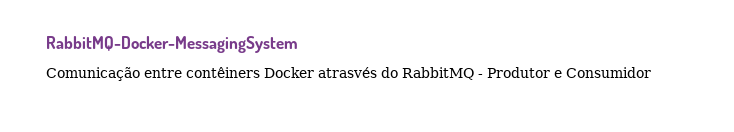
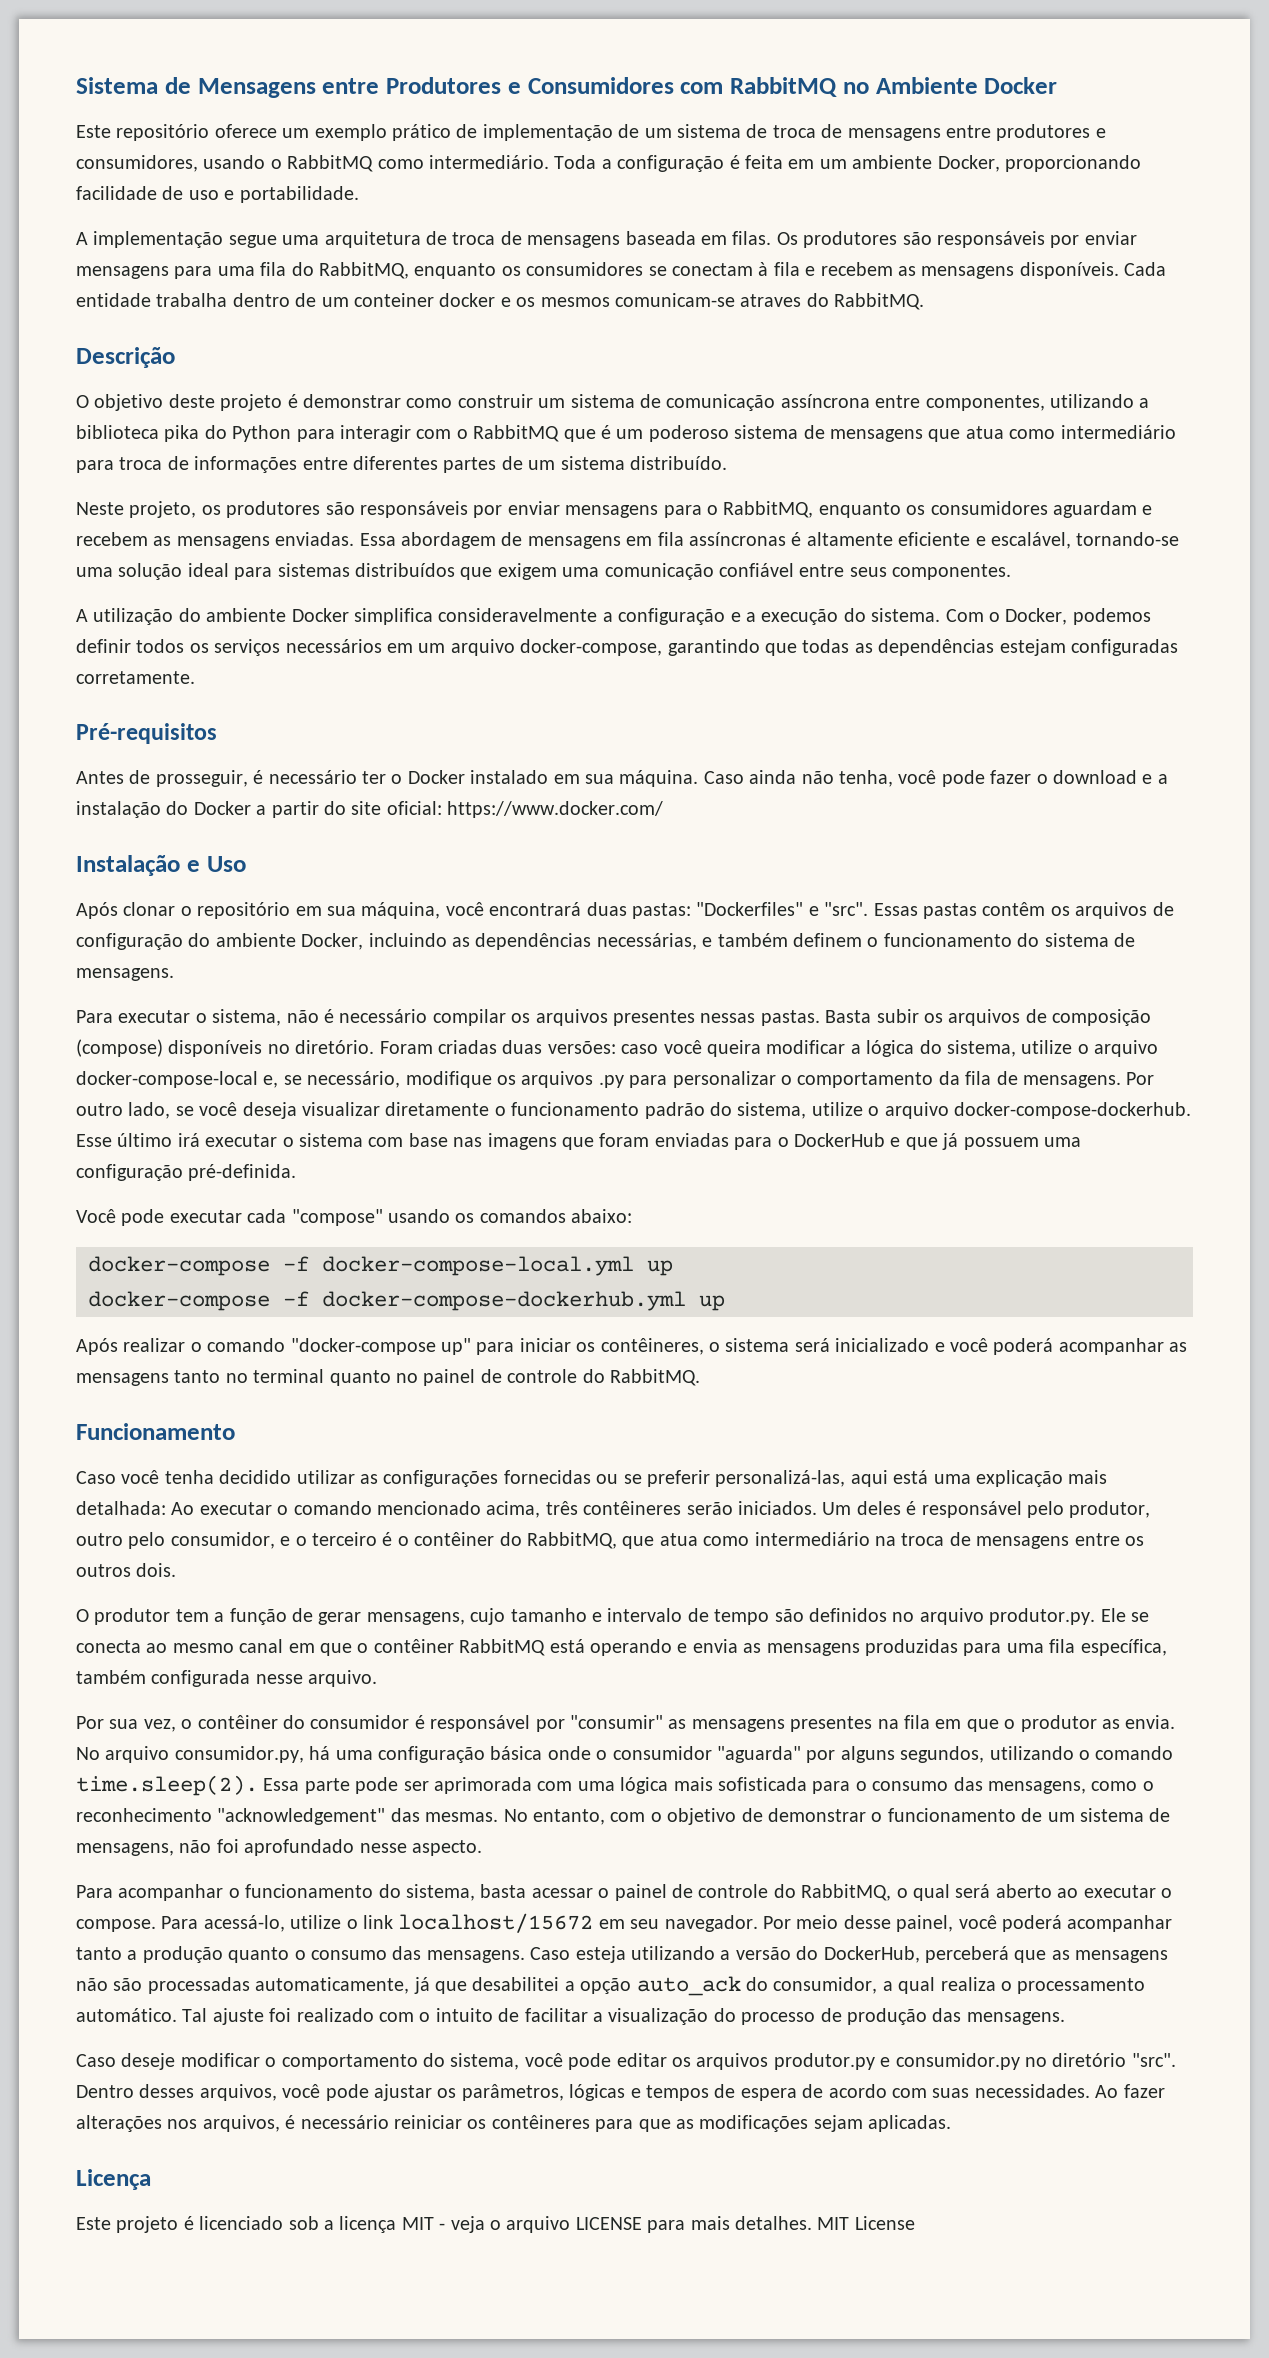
- RabbitMQ-Docker-MessagingSystem
- Comunicação entre contêiners Docker atrasvés do RabbitMQ - Produtor e Consumidor
+ Sistema de Mensagens entre Produtores e Consumidores com RabbitMQ no Ambiente Docker
+ Este repositório oferece um exemplo prático de implementação de um sistema de troca de mensagens entre produtores e consumidores, usando o RabbitMQ como intermediário. Toda a configuração é feita em um ambiente Docker, proporcionando facilidade de uso e portabilidade.
+ A implementação segue uma arquitetura de troca de mensagens baseada em filas. Os produtores são responsáveis por enviar mensagens para uma fila do RabbitMQ, enquanto os consumidores se conectam à fila e recebem as mensagens disponíveis. Cada entidade trabalha dentro de um conteiner docker e os mesmos comunicam-se atraves do RabbitMQ.
+ Descrição
+ O objetivo deste projeto é demonstrar como construir um sistema de comunicação assíncrona entre componentes, utilizando a biblioteca pika do Python para interagir com o RabbitMQ que é um poderoso sistema de mensagens que atua como intermediário para troca de informações entre diferentes partes de um sistema distribuído.
+ Neste projeto, os produtores são responsáveis por enviar mensagens para o RabbitMQ, enquanto os consumidores aguardam e recebem as mensagens enviadas. Essa abordagem de mensagens em fila assíncronas é altamente eficiente e escalável, tornando-se uma solução ideal para sistemas distribuídos que exigem uma comunicação confiável entre seus componentes.
+ A utilização do ambiente Docker simplifica consideravelmente a configuração e a execução do sistema. Com o Docker, podemos definir todos os serviços necessários em um arquivo docker-compose, garantindo que todas as dependências estejam configuradas corretamente.
+ Pré-requisitos
+ Antes de prosseguir, é necessário ter o Docker instalado em sua máquina. Caso ainda não tenha, você pode fazer o download e a instalação do Docker a partir do site oficial: https://www.docker.com/
+ Instalação e Uso
+ Após clonar o repositório em sua máquina, você encontrará duas pastas: "Dockerfiles" e "src". Essas pastas contêm os arquivos de configuração do ambiente Docker, incluindo as dependências necessárias, e também definem o funcionamento do sistema de mensagens.
+ Para executar o sistema, não é necessário compilar os arquivos presentes nessas pastas. Basta subir os arquivos de composição (compose) disponíveis no diretório. Foram criadas duas versões: caso você queira modificar a lógica do sistema, utilize o arquivo docker-compose-local e, se necessário, modifique os arquivos .py para personalizar o comportamento da fila de mensagens. Por outro lado, se você deseja visualizar diretamente o funcionamento padrão do sistema, utilize o arquivo docker-compose-dockerhub. Esse último irá executar o sistema com base nas imagens que foram enviadas para o DockerHub e que já possuem uma configuração pré-definida.
+ Você pode executar cada "compose" usando os comandos abaixo:
+ docker-compose -f docker-compose-local.yml up
+ docker-compose -f docker-compose-dockerhub.yml up
+ Após realizar o comando "docker-compose up" para iniciar os contêineres, o sistema será inicializado e você poderá acompanhar as mensagens tanto no terminal quanto no painel de controle do RabbitMQ.
+ Funcionamento
+ Caso você tenha decidido utilizar as configurações fornecidas ou se preferir personalizá-las, aqui está uma explicação mais detalhada: Ao executar o comando mencionado acima, três contêineres serão iniciados. Um deles é responsável pelo produtor, outro pelo consumidor, e o terceiro é o contêiner do RabbitMQ, que atua como intermediário na troca de mensagens entre os outros dois.
+ O produtor tem a função de gerar mensagens, cujo tamanho e intervalo de tempo são definidos no arquivo produtor.py. Ele se conecta ao mesmo canal em que o contêiner RabbitMQ está operando e envia as mensagens produzidas para uma fila específica, também configurada nesse arquivo.
+ Por sua vez, o contêiner do consumidor é responsável por "consumir" as mensagens presentes na fila em que o produtor as envia. No arquivo consumidor.py, há uma configuração básica onde o consumidor "aguarda" por alguns segundos, utilizando o comando time.sleep(2). Essa parte pode ser aprimorada com uma lógica mais sofisticada para o consumo das mensagens, como o reconhecimento "acknowledgement" das mesmas. No entanto, com o objetivo de demonstrar o funcionamento de um sistema de mensagens, não foi aprofundado nesse aspecto.
+ Para acompanhar o funcionamento do sistema, basta acessar o painel de controle do RabbitMQ, o qual será aberto ao executar o compose. Para acessá-lo, utilize o link localhost/15672 em seu navegador. Por meio desse painel, você poderá acompanhar tanto a produção quanto o consumo das mensagens. Caso esteja utilizando a versão do DockerHub, perceberá que as mensagens não são processadas automaticamente, já que desabilitei a opção auto_ack do consumidor, a qual realiza o processamento automático. Tal ajuste foi realizado com o intuito de facilitar a visualização do processo de produção das mensagens.
+ Caso deseje modificar o comportamento do sistema, você pode editar os arquivos produtor.py e consumidor.py no diretório "src". Dentro desses arquivos, você pode ajustar os parâmetros, lógicas e tempos de espera de acordo com suas necessidades. Ao fazer alterações nos arquivos, é necessário reiniciar os contêineres para que as modificações sejam aplicadas.
+ Licença
+ Este projeto é licenciado sob a licença MIT - veja o arquivo LICENSE para mais detalhes. MIT License

